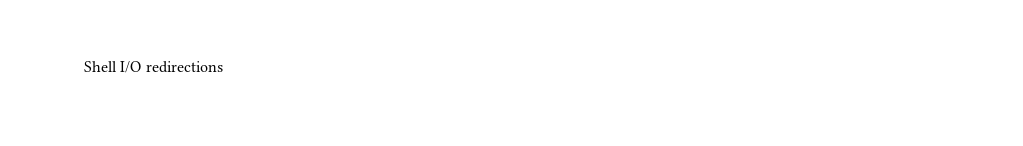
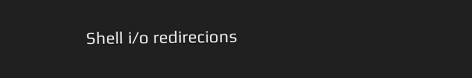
- Shell I/O redirections
+ Shell i/o redirecions

